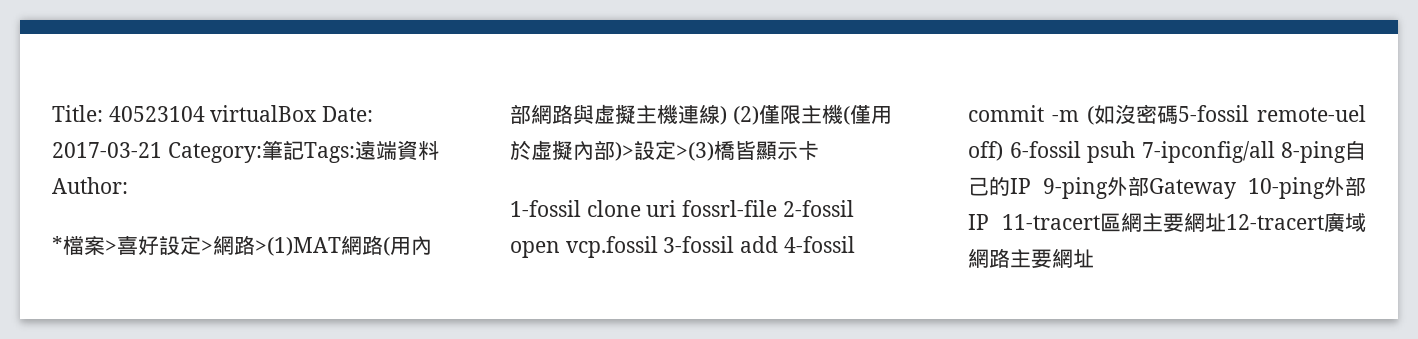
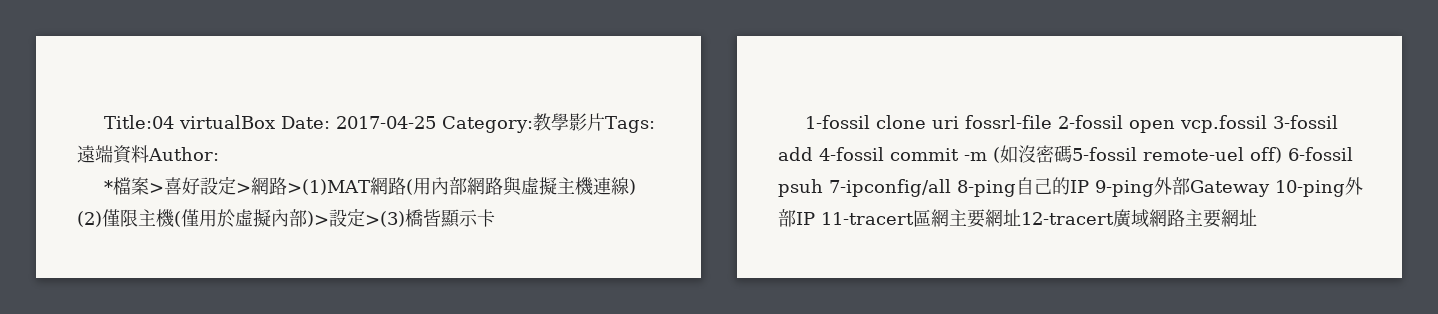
- Title: 40523104 virtualBox Date: 2017-03-21 Category:筆記Tags:遠端資料Author:
+ Title:04 virtualBox Date: 2017-04-25 Category:教學影片Tags:遠端資料Author:

